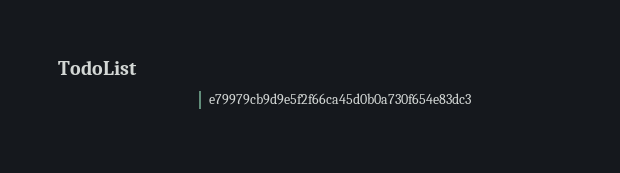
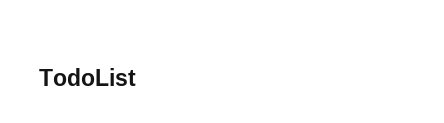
- e79979cb9d9e5f2f66ca45d0b0a730f654e83dc3

